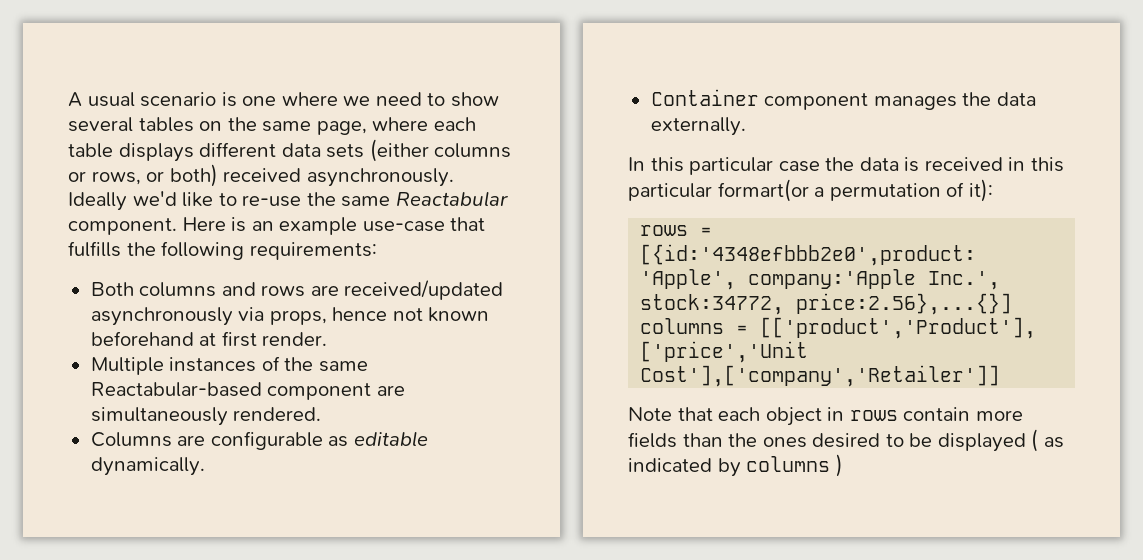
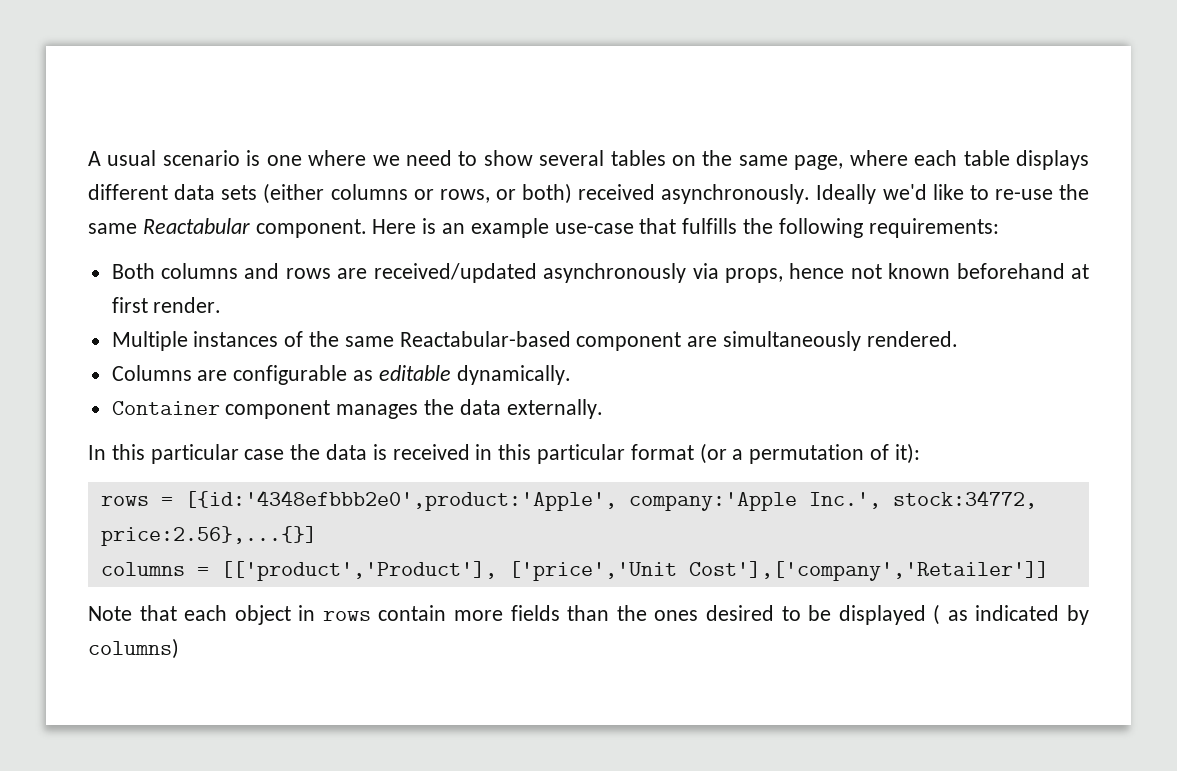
- In this particular case the data is received in this particular formart(or a permutation of it):
+ In this particular case the data is received in this particular format (or a permutation of it):
- Note that each object in rows contain more fields than the ones desired to be displayed ( as indicated by columns )
+ Note that each object in rows contain more fields than the ones desired to be displayed ( as indicated by columns)

